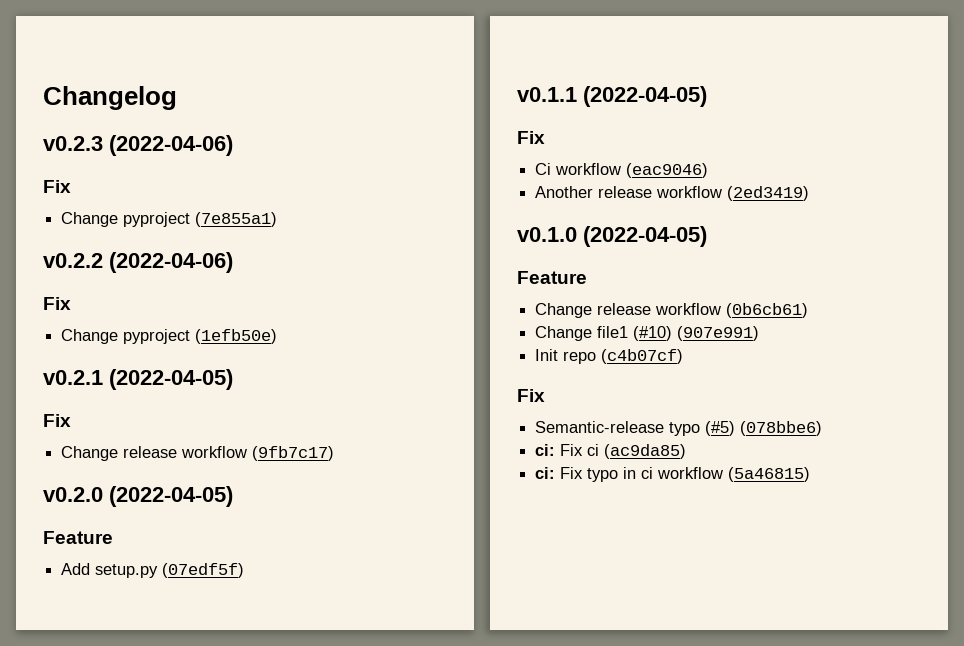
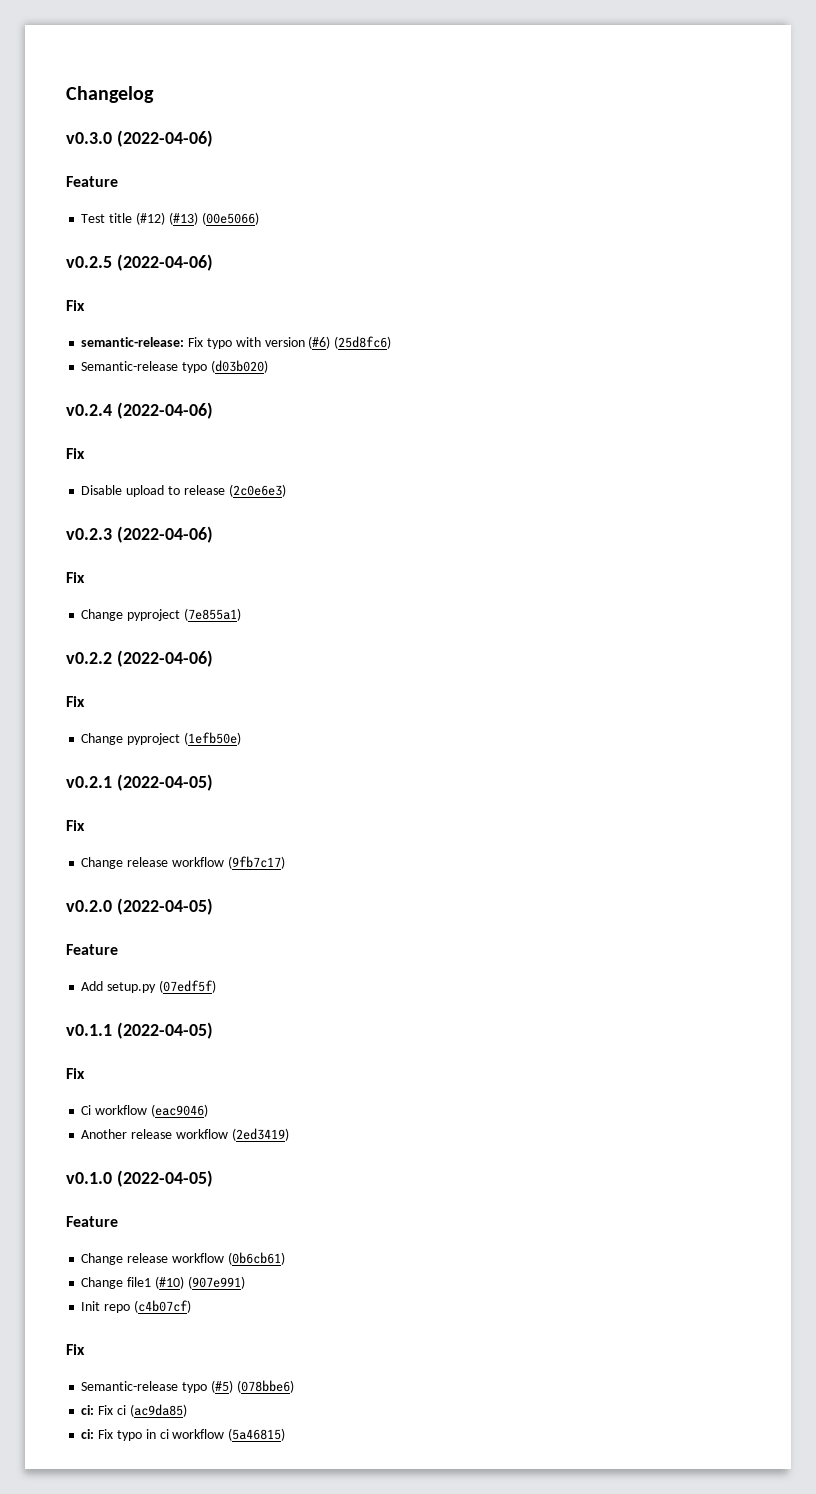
+ v0.3.0 (2022-04-06)
+ Feature
+ Test title (#12) (#13) (00e5066)
+ v0.2.5 (2022-04-06)
+ Fix
+ semantic-release: Fix typo with version (#6) (25d8fc6)
+ Semantic-release typo (d03b020)
+ v0.2.4 (2022-04-06)
+ Fix
+ Disable upload to release (2c0e6e3)

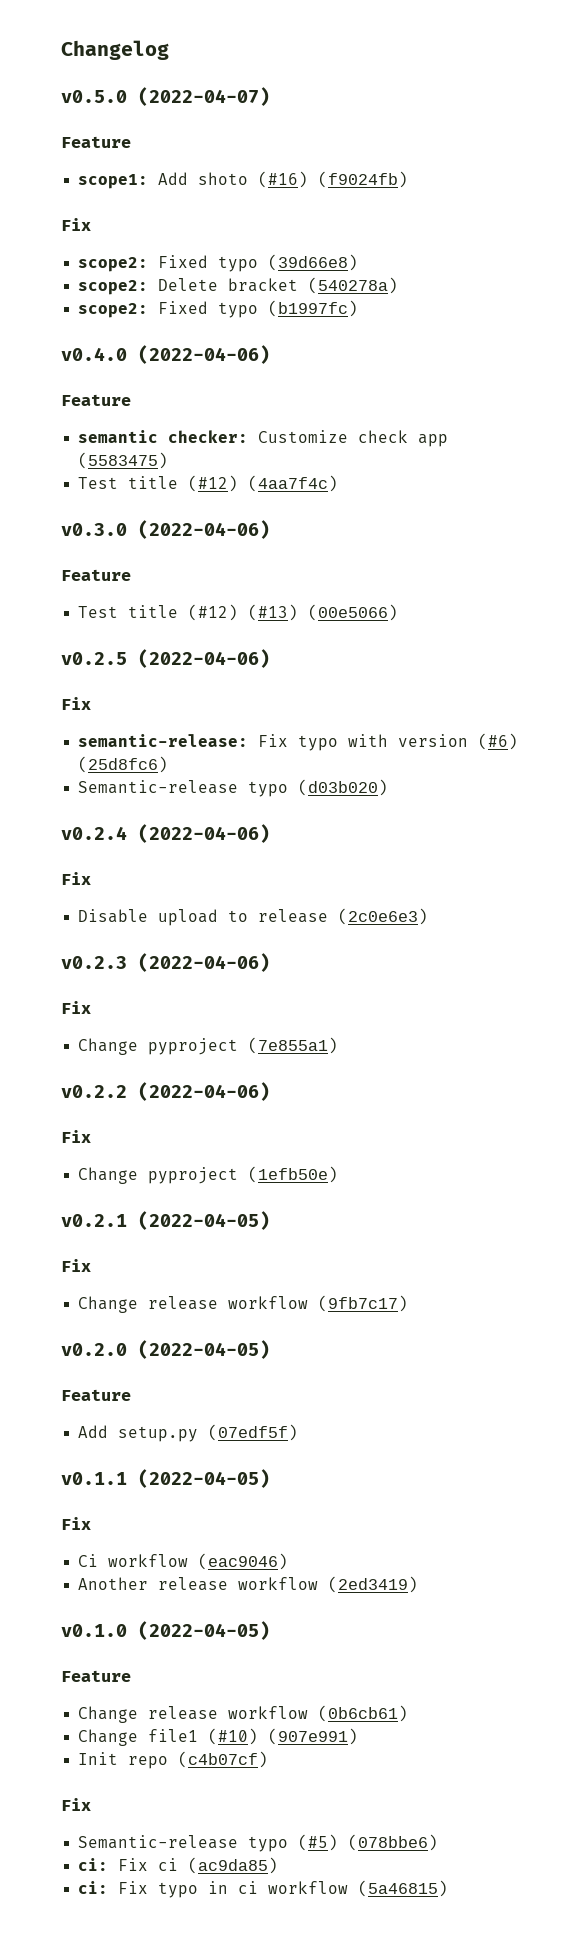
+ v0.5.0 (2022-04-07)
+ Feature
+ scope1: Add shoto (#16) (f9024fb)
+ Fix
+ scope2: Fixed typo (39d66e8)
+ scope2: Delete bracket (540278a)
+ scope2: Fixed typo (b1997fc)
+ v0.4.0 (2022-04-06)
+ Feature
+ semantic checker: Customize check app (5583475)
+ Test title (#12) (4aa7f4c)

